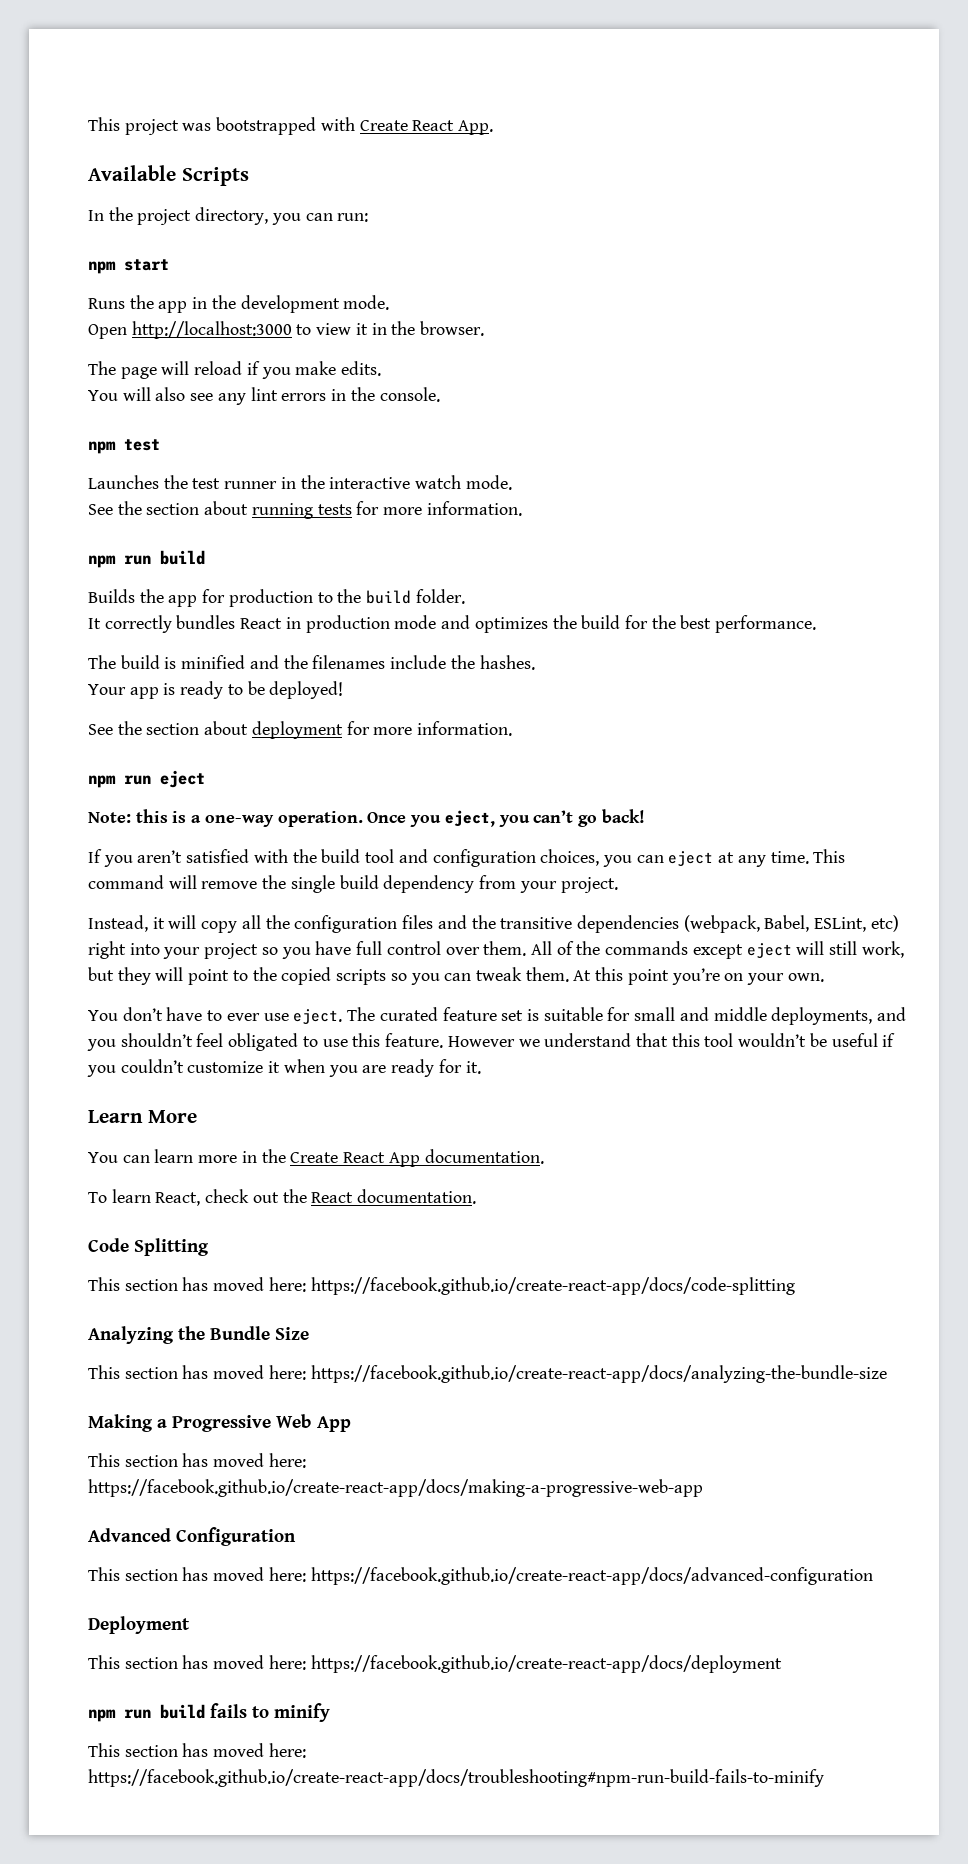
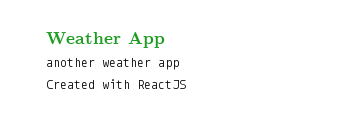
- This project was bootstrapped with Create React App.
- Available Scripts
- In the project directory, you can run:
- npm start
- Runs the app in the development mode.
- Open http://localhost:3000 to view it in the browser.
- The page will reload if you make edits.
- You will also see any lint errors in the console.
- npm test
- Launches the test runner in the interactive watch mode.
- See the section about running tests for more information.
- npm run build
- Builds the app for production to the build folder.
- It correctly bundles React in production mode and optimizes the build for the best performance.
- The build is minified and the filenames include the hashes.
- Your app is ready to be deployed!
- See the section about deployment for more information.
- npm run eject
- Note: this is a one-way operation. Once you eject, you can’t go back!
- If you aren’t satisfied with the build tool and configuration choices, you can eject at any time. This command will remove the single build dependency from your project.
- Instead, it will copy all the configuration files and the transitive dependencies (webpack, Babel, ESLint, etc) right into your project so you have full control over them. All of the commands except eject will still work, but they will point to the copied scripts so you can tweak them. At this point you’re on your own.
- You don’t have to ever use eject. The curated feature set is suitable for small and middle deployments, and you shouldn’t feel obligated to use this feature. However we understand that this tool wouldn’t be useful if you couldn’t customize it when you are ready for it.
- Learn More
- You can learn more in the Create React App documentation.
- To learn React, check out the React documentation.
- Code Splitting
- This section has moved here: https://facebook.github.io/create-react-app/docs/code-splitting
- Analyzing the Bundle Size
- This section has moved here: https://facebook.github.io/create-react-app/docs/analyzing-the-bundle-size
- Making a Progressive Web App
- This section has moved here: https://facebook.github.io/create-react-app/docs/making-a-progressive-web-app
- Advanced Configuration
- This section has moved here: https://facebook.github.io/create-react-app/docs/advanced-configuration
- Deployment
- This section has moved here: https://facebook.github.io/create-react-app/docs/deployment
- npm run build fails to minify
- This section has moved here: https://facebook.github.io/create-react-app/docs/troubleshooting#npm-run-build-fails-to-minify
+ Weather App
+ another weather app
+ Created with ReactJS

